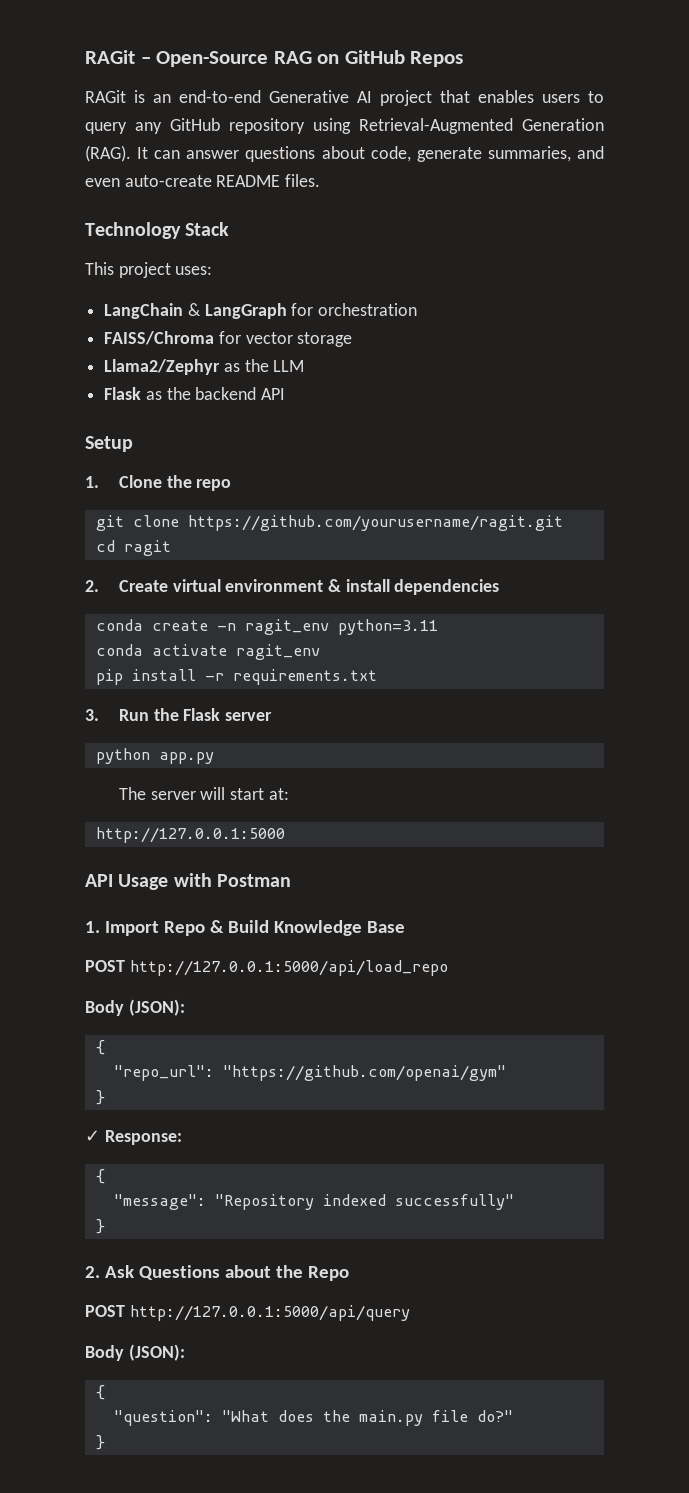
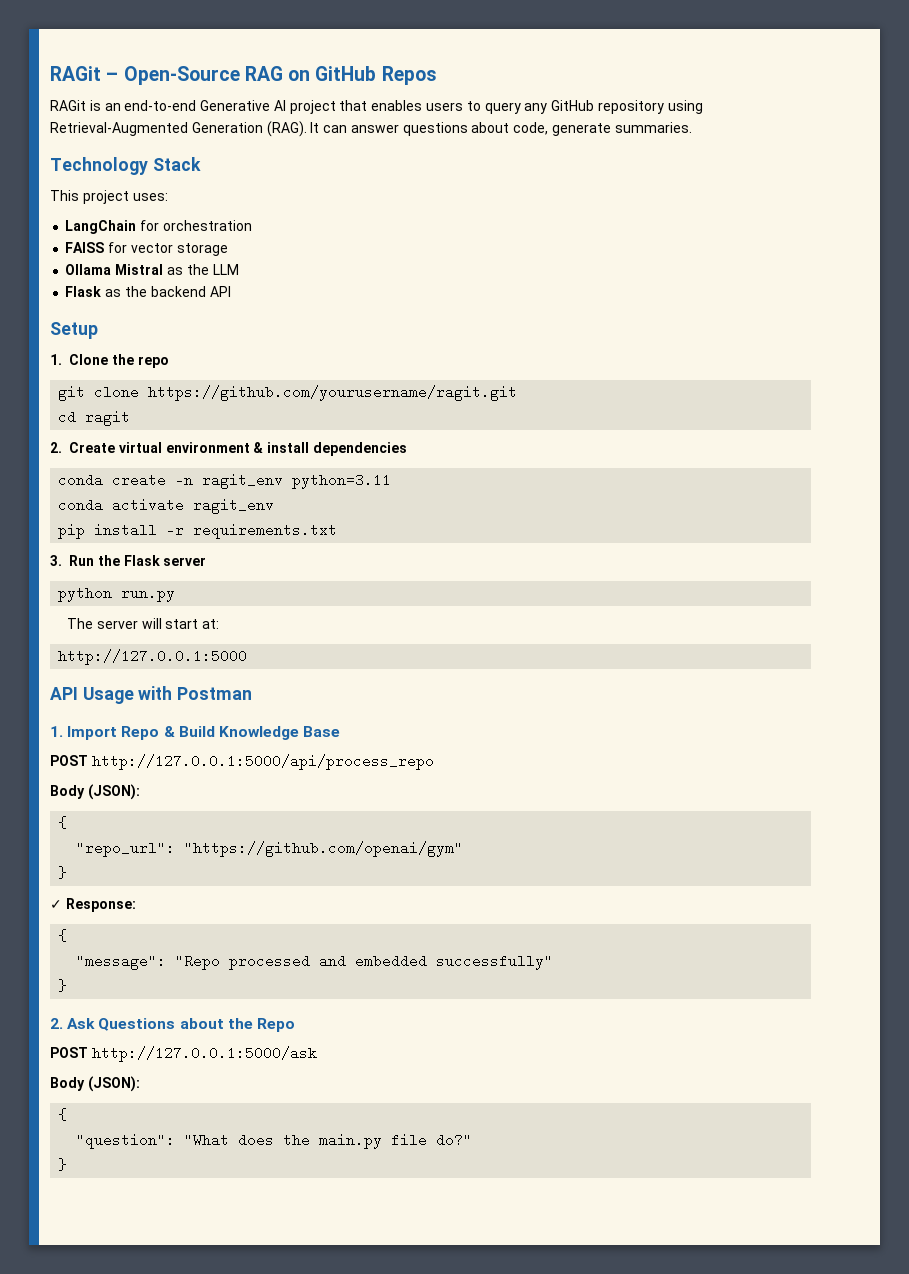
- It can answer questions about code, generate summaries, and even auto-create README files.
+ It can answer questions about code, generate summaries.
- LangChain & LangGraph for orchestration
+ LangChain for orchestration
- FAISS/Chroma for vector storage
+ FAISS for vector storage
- Llama2/Zephyr as the LLM
+ Ollama Mistral as the LLM
- python app.py
+ python run.py
- POST http://127.0.0.1:5000/api/load_repo
+ POST http://127.0.0.1:5000/api/process_repo
- "message": "Repository indexed successfully"
+ "message": "Repo processed and embedded successfully"
- POST http://127.0.0.1:5000/api/query
+ POST http://127.0.0.1:5000/ask

